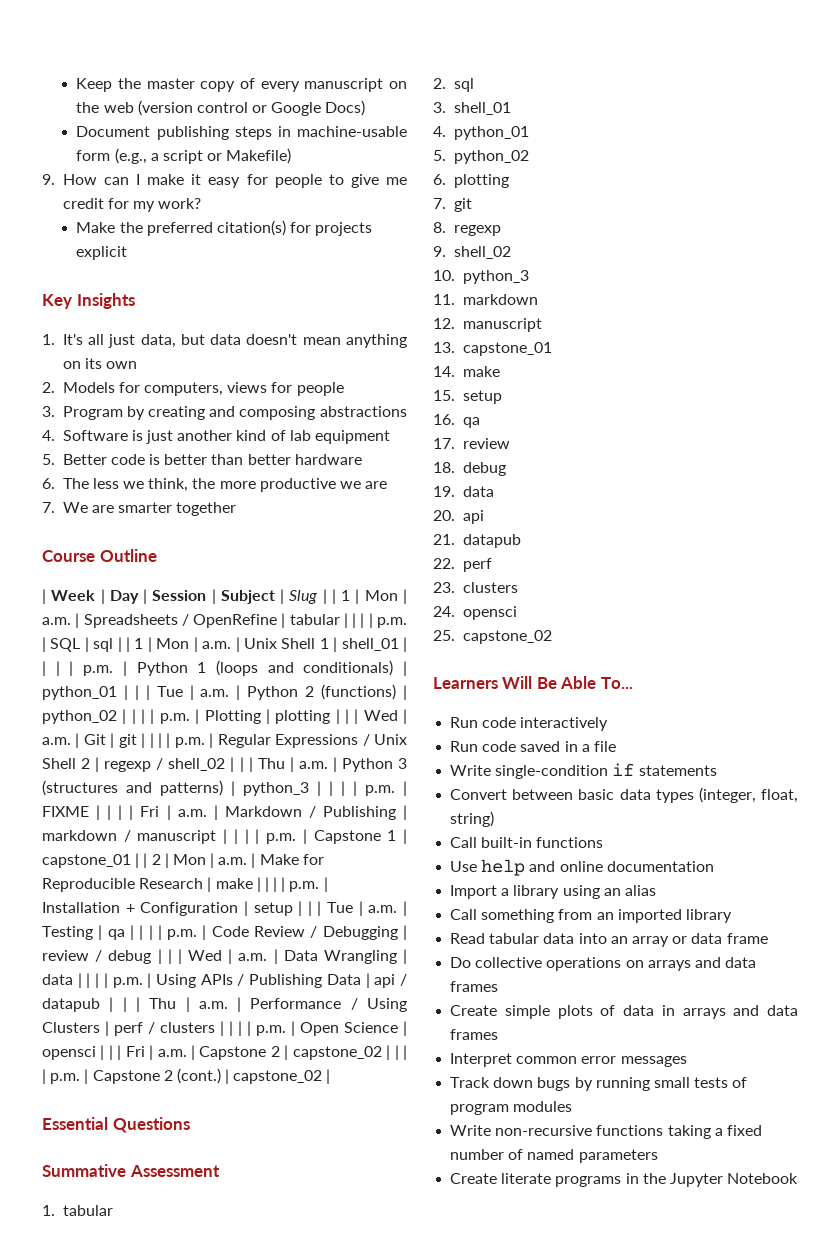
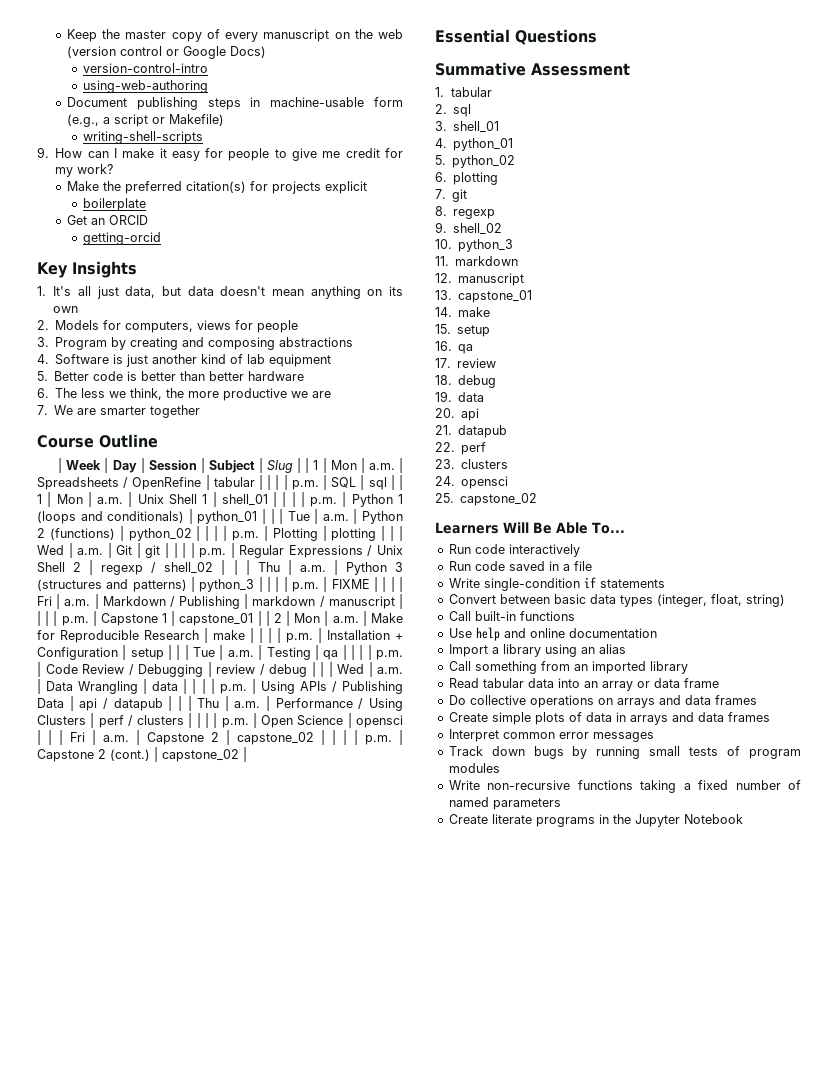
+ version-control-intro
+ using-web-authoring
+ writing-shell-scripts
+ boilerplate
+ Get an ORCID
+ getting-orcid

